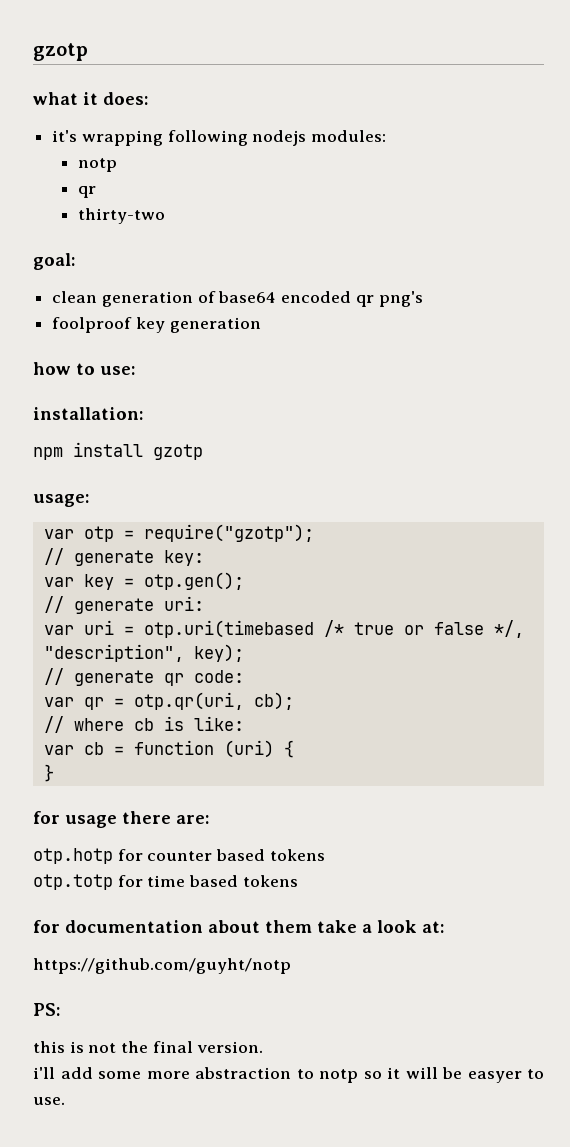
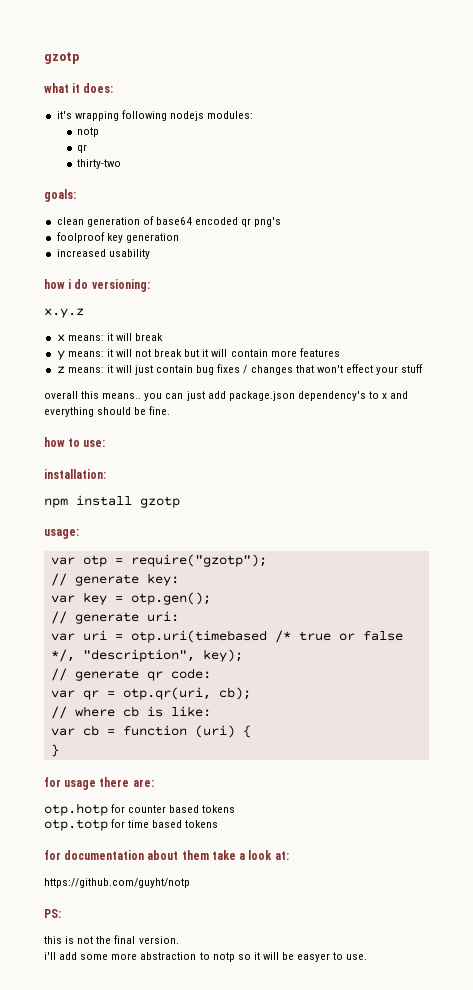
- goal:
+ goals:
+ increased usability
+ how i do versioning:
+ x.y.z
+ x means: it will break
+ y means: it will not break but it will contain more features
+ z means: it will just contain bug fixes / changes that won't effect your stuff
+ overall this means.. you can just add package.json dependency's to x and everything should be fine.

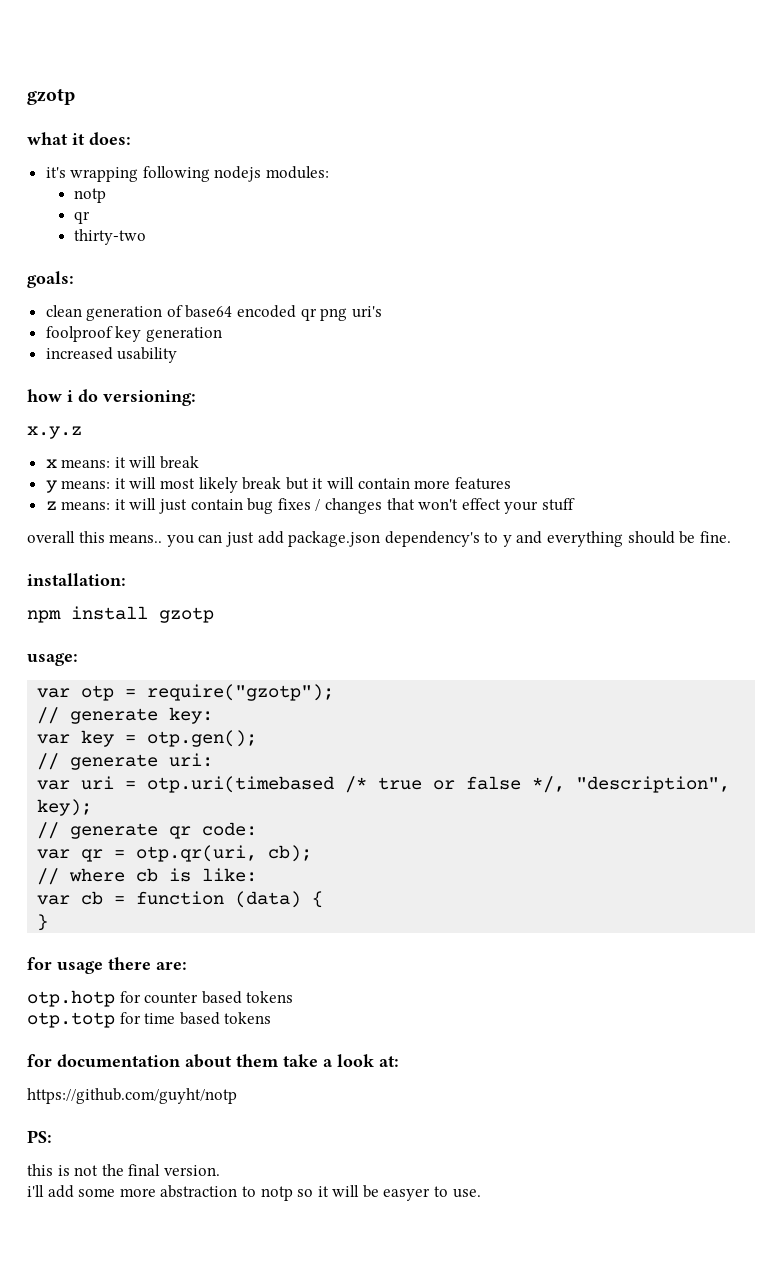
- clean generation of base64 encoded qr png's
+ clean generation of base64 encoded qr png uri's
- y means: it will not break but it will contain more features
+ y means: it will most likely break but it will contain more features
- overall this means.. you can just add package.json dependency's to x and everything should be fine.
+ overall this means.. you can just add package.json dependency's to y and everything should be fine.
- how to use:
- var cb = function (uri) {
+ var cb = function (data) {

